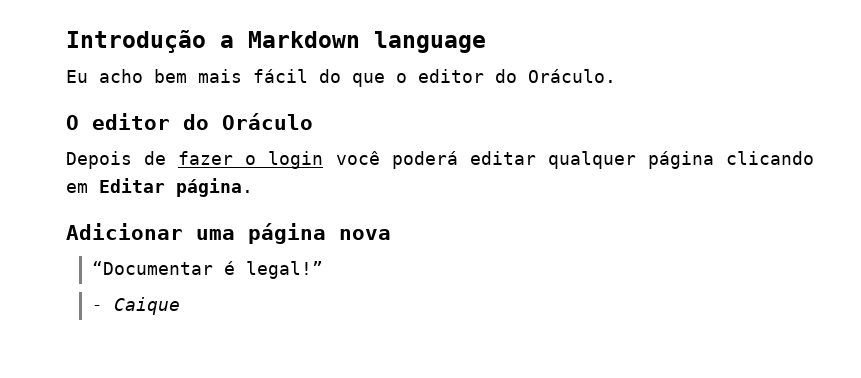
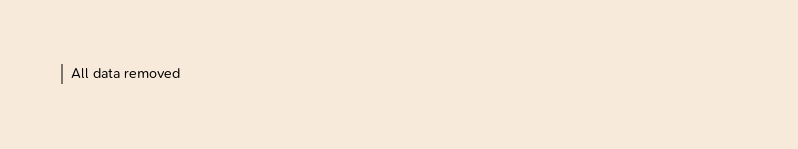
- Introdução a Markdown language
- Eu acho bem mais fácil do que o editor do Oráculo.
- O editor do Oráculo
- Depois de fazer o login você poderá editar qualquer página clicando em Editar página.
- Adicionar uma página nova
- “Documentar é legal!”
- - Caique
+ All data removed

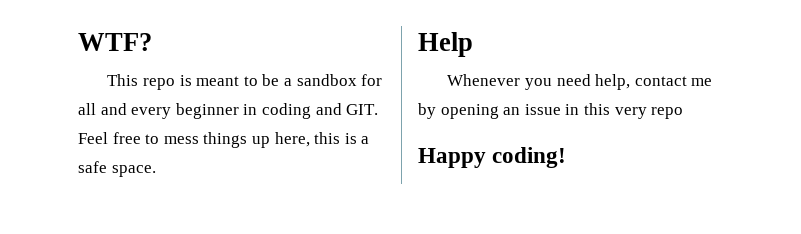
- All data removed
+ WTF?
+ This repo is meant to be a sandbox for all and every beginner in coding and GIT. Feel free to mess things up here, this is a safe space.
+ Help
+ Whenever you need help, contact me by opening an issue in this very repo
+ Happy coding!

